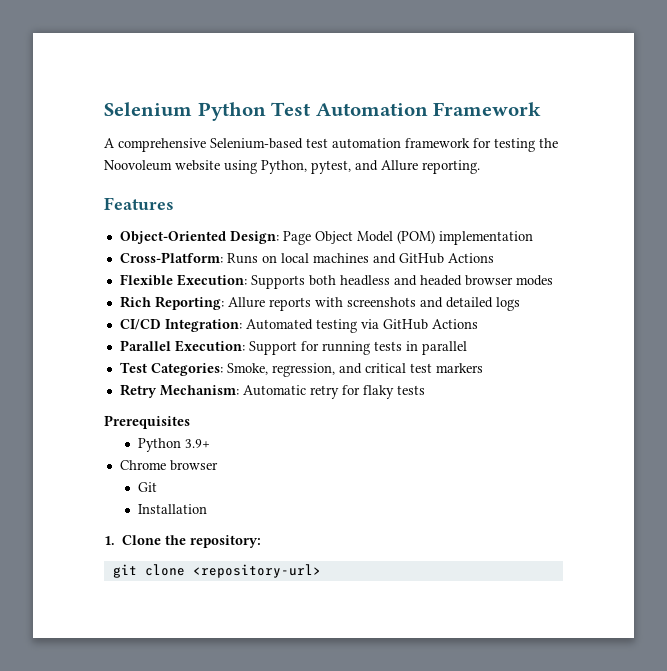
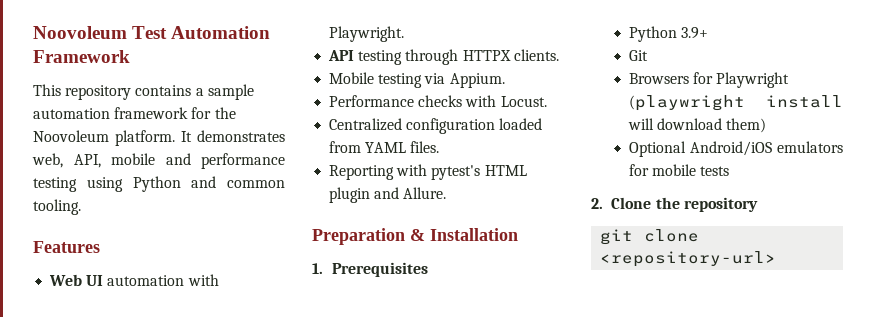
- Selenium Python Test Automation Framework
+ Noovoleum Test Automation Framework
- A comprehensive Selenium-based test automation framework for testing the Noovoleum website using Python, pytest, and Allure reporting.
+ This repository contains a sample automation framework for the Noovoleum platform. It demonstrates web, API, mobile and performance testing using Python and common tooling.
  Features
- Object-Oriented Design: Page Object Model (POM) implementation
- Cross-Platform: Runs on local machines and GitHub Actions
- Flexible Execution: Supports both headless and headed browser modes
- Rich Reporting: Allure reports with screenshots and detailed logs
- CI/CD Integration: Automated testing via GitHub Actions
- Parallel Execution: Support for running tests in parallel
- Test Categories: Smoke, regression, and critical test markers
- Retry Mechanism: Automatic retry for flaky tests
- Prerequisites
+ Web UI automation with Playwright.
+ API testing through HTTPX clients.
+ Mobile testing via Appium.
+ Performance checks with Locust.
+ Centralized configuration loaded from YAML files.
+ Reporting with pytest's HTML plugin and Allure.
+ Preparation & Installation
+ 1. Prerequisites
- Chrome browser
- Installation
- 1. Clone the repository:
+ Browsers for Playwright (playwright install will download them)
+ Optional Android/iOS emulators for mobile tests
+ 2. Clone the repository

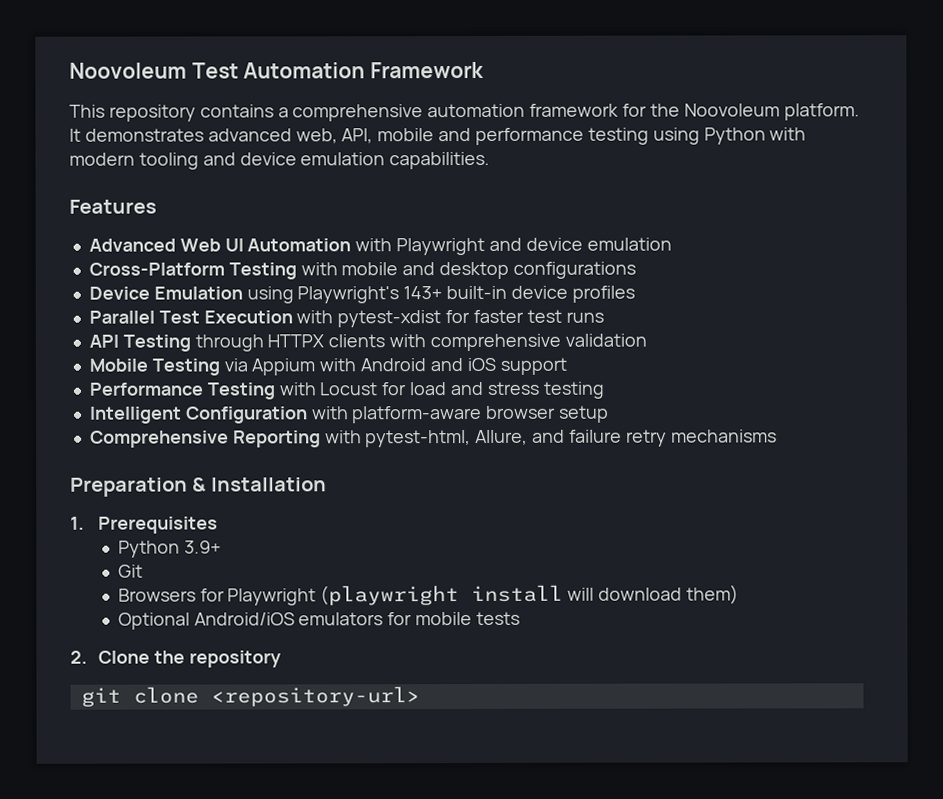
- This repository contains a sample automation framework for the Noovoleum platform.
+ This repository contains a comprehensive automation framework for the Noovoleum platform.
- It demonstrates web, API, mobile and performance testing using Python and common tooling.
+ It demonstrates advanced web, API, mobile and performance testing using Python with modern tooling and device emulation capabilities.
- Web UI automation with Playwright.
+ Advanced Web UI Automation with Playwright and device emulation
+ Cross-Platform Testing with mobile and desktop configurations
+ Device Emulation using Playwright's 143+ built-in device profiles
+ Parallel Test Execution with pytest-xdist for faster test runs
- API testing through HTTPX clients.
- Mobile testing via Appium.
- Performance checks with Locust.
- Centralized configuration loaded from YAML files.
- Reporting with pytest's HTML plugin and Allure.
+ API Testing through HTTPX clients with comprehensive validation
+ Mobile Testing via Appium with Android and iOS support
+ Performance Testing with Locust for load and stress testing
+ Intelligent Configuration with platform-aware browser setup
+ Comprehensive Reporting with pytest-html, Allure, and failure retry mechanisms

